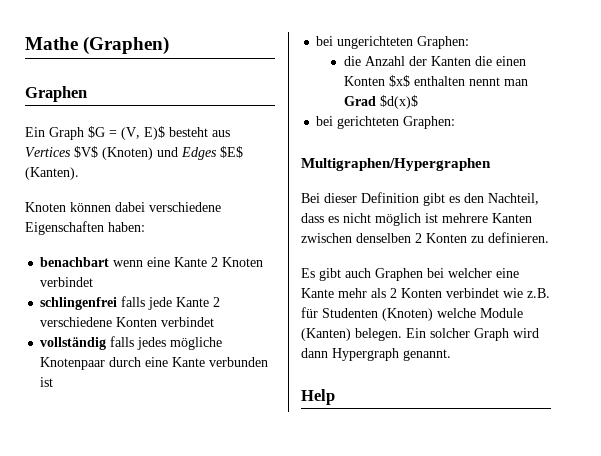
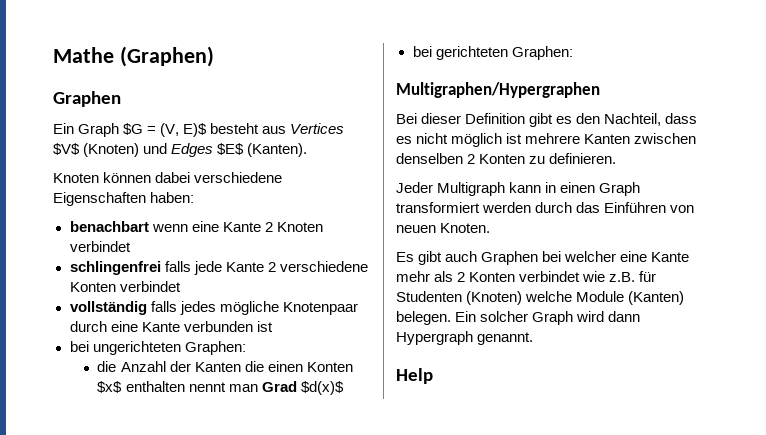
+ Jeder Multigraph kann in einen Graph transformiert werden durch das Einführen von neuen Knoten.

